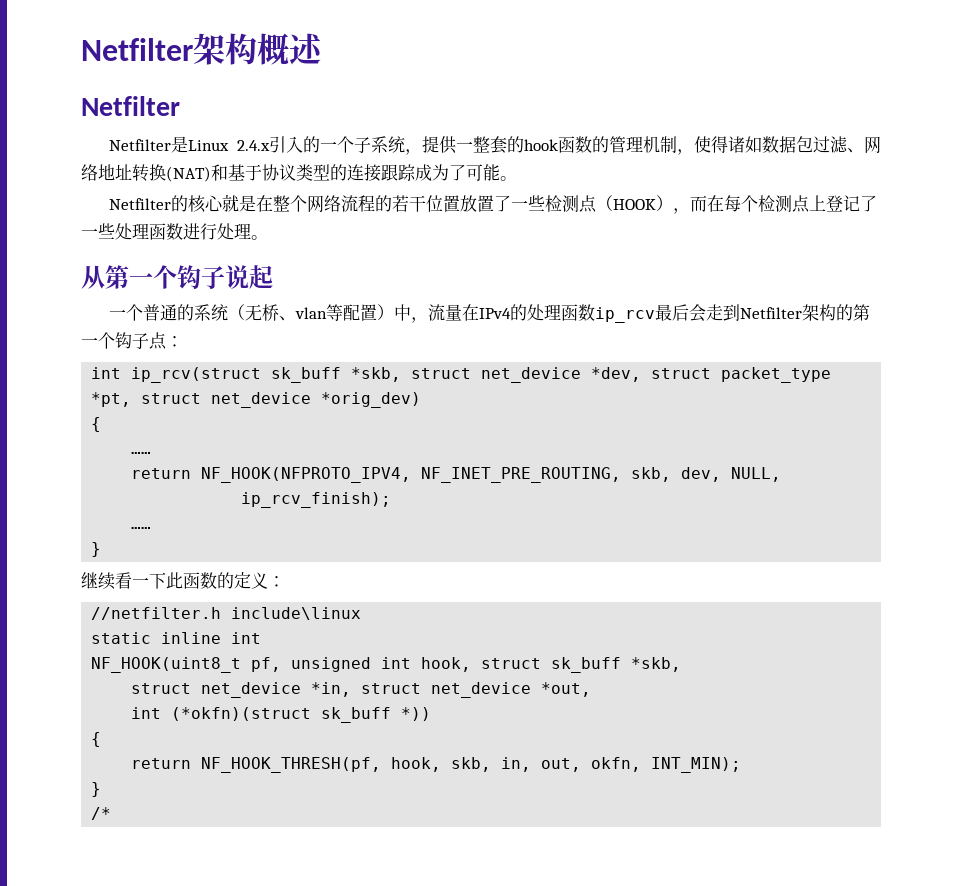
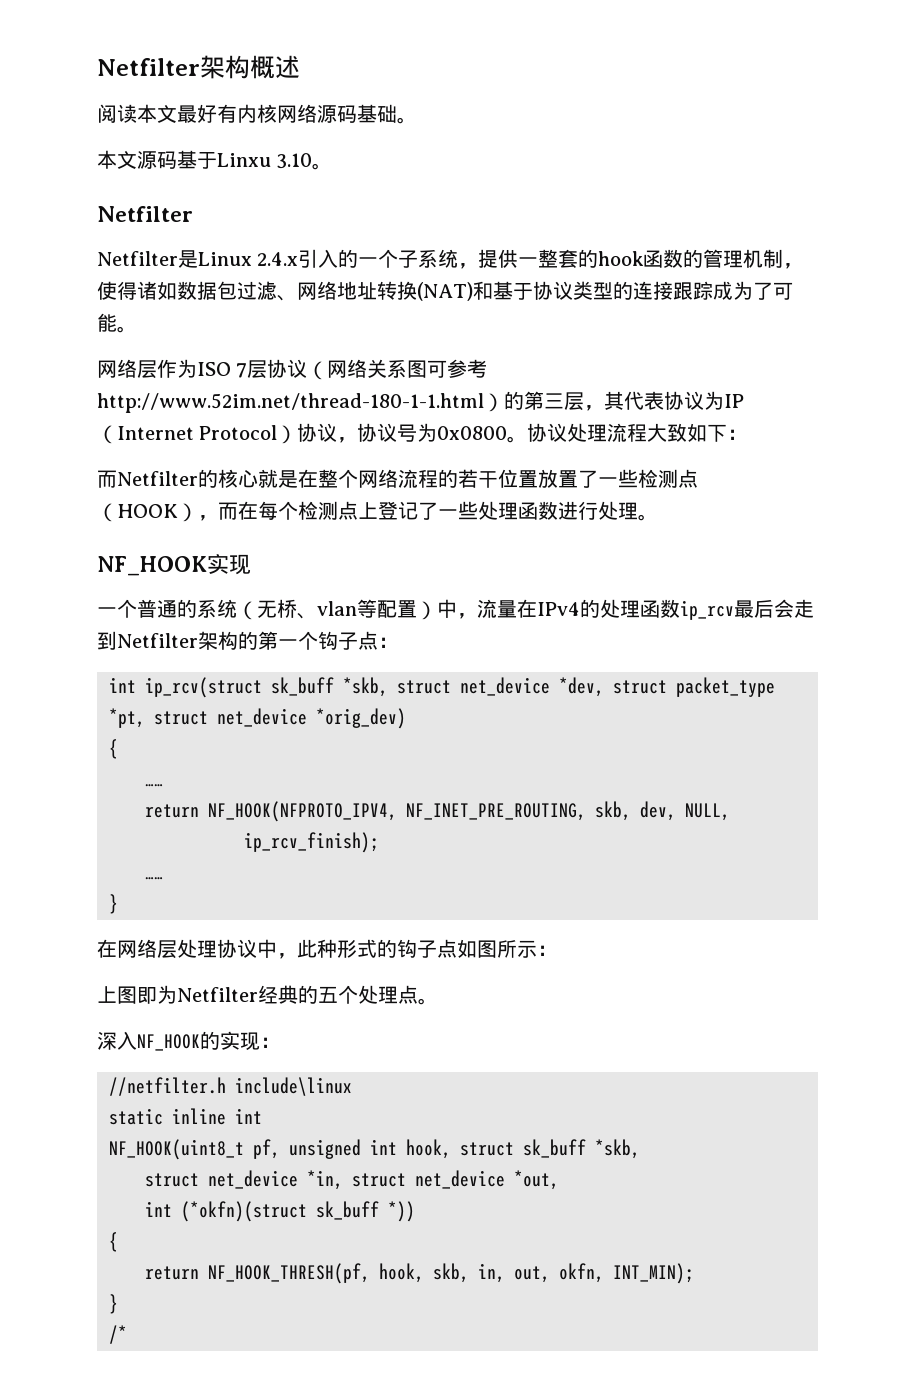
+ 阅读本文最好有内核网络源码基础。
+ 本文源码基于Linxu 3.10。
- Netfilter的核心就是在整个网络流程的若干位置放置了一些检测点（HOOK），而在每个检测点上登记了一些处理函数进行处理。
+ 网络层作为ISO 7层协议（网络关系图可参考http://www.52im.net/thread-180-1-1.html）的第三层，其代表协议为IP（Internet Protocol）协议，协议号为0x0800。协议处理流程大致如下：
+ 而Netfilter的核心就是在整个网络流程的若干位置放置了一些检测点（HOOK），而在每个检测点上登记了一些处理函数进行处理。
- 从第一个钩子说起
+ NF_HOOK实现
- 继续看一下此函数的定义：
+ 在网络层处理协议中，此种形式的钩子点如图所示：
+ 上图即为Netfilter经典的五个处理点。
+ 深入NF_HOOK的实现：

